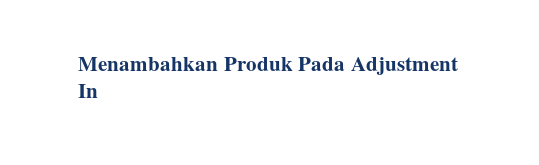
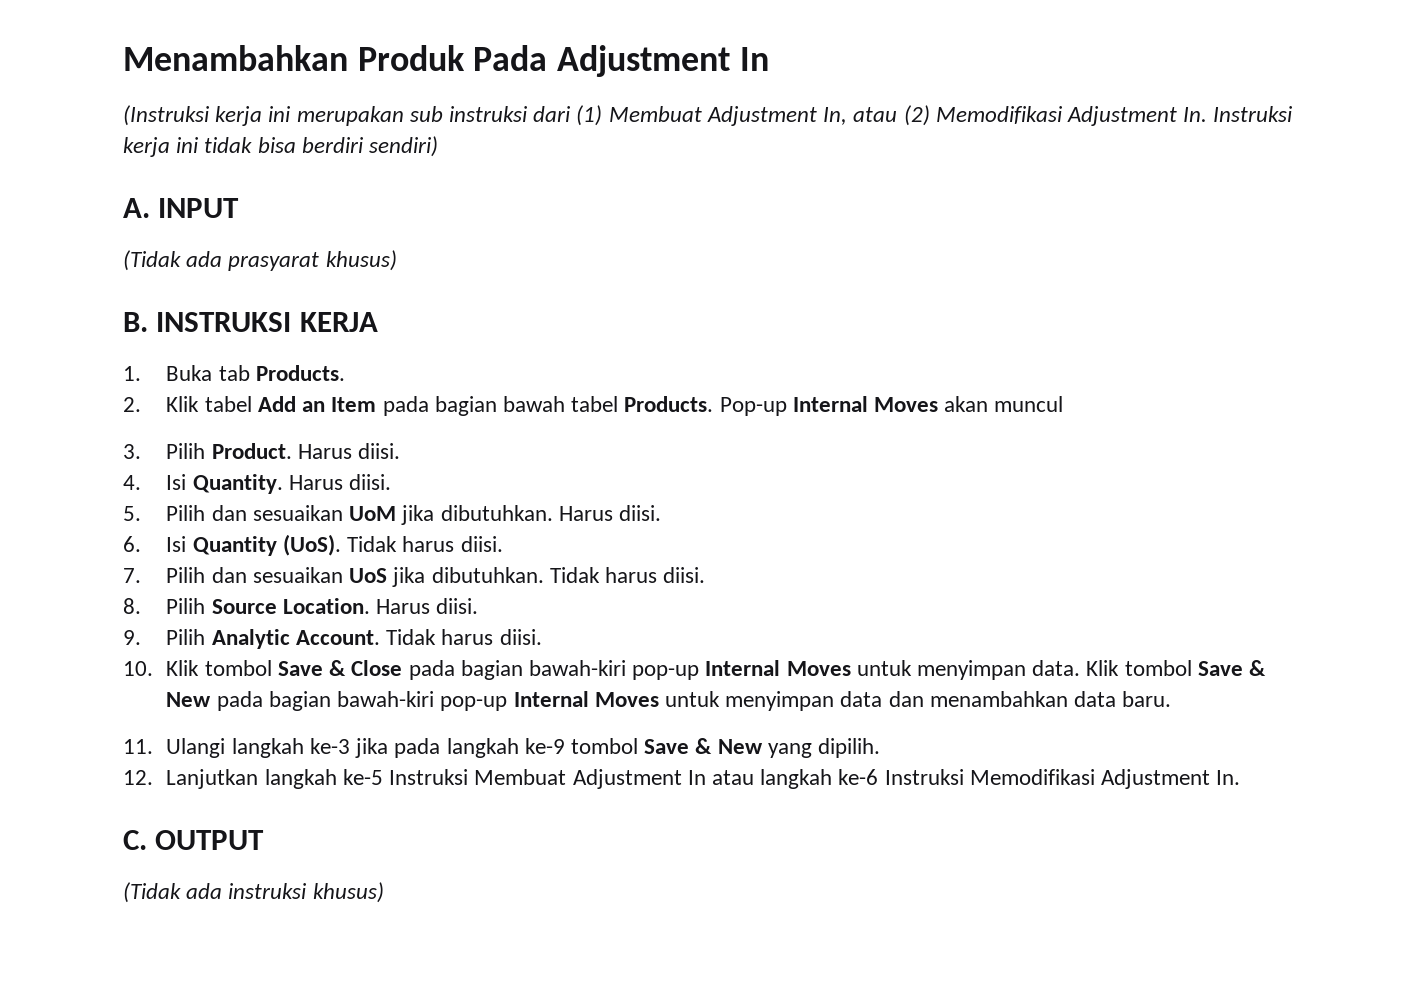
+ (Instruksi kerja ini merupakan sub instruksi dari (1) Membuat Adjustment In, atau (2) Memodifikasi Adjustment In. Instruksi kerja ini tidak bisa berdiri sendiri)
+ A. INPUT
+ (Tidak ada prasyarat khusus)
+ B. INSTRUKSI KERJA
+ 1. Buka tab Products.
+ 2. Klik tabel Add an Item pada bagian bawah tabel Products. Pop-up Internal Moves akan muncul
+ 3. Pilih Product. Harus diisi.
+ 4. Isi Quantity. Harus diisi.
+ 5. Pilih dan sesuaikan UoM jika dibutuhkan. Harus diisi.
+ 6. Isi Quantity (UoS). Tidak harus diisi.
+ 7. Pilih dan sesuaikan UoS jika dibutuhkan. Tidak harus diisi.
+ 8. Pilih Source Location. Harus diisi.
+ 9. Pilih Analytic Account. Tidak harus diisi.
+ 10. Klik tombol Save & Close pada bagian bawah-kiri pop-up Internal Moves untuk menyimpan data. Klik tombol Save & New pada bagian bawah-kiri pop-up Internal Moves untuk menyimpan data dan menambahkan data baru.
+ 11. Ulangi langkah ke-3 jika pada langkah ke-9 tombol Save & New yang dipilih.
+ 12. Lanjutkan langkah ke-5 Instruksi Membuat Adjustment In atau langkah ke-6 Instruksi Memodifikasi Adjustment In.
+ C. OUTPUT
+ (Tidak ada instruksi khusus)

